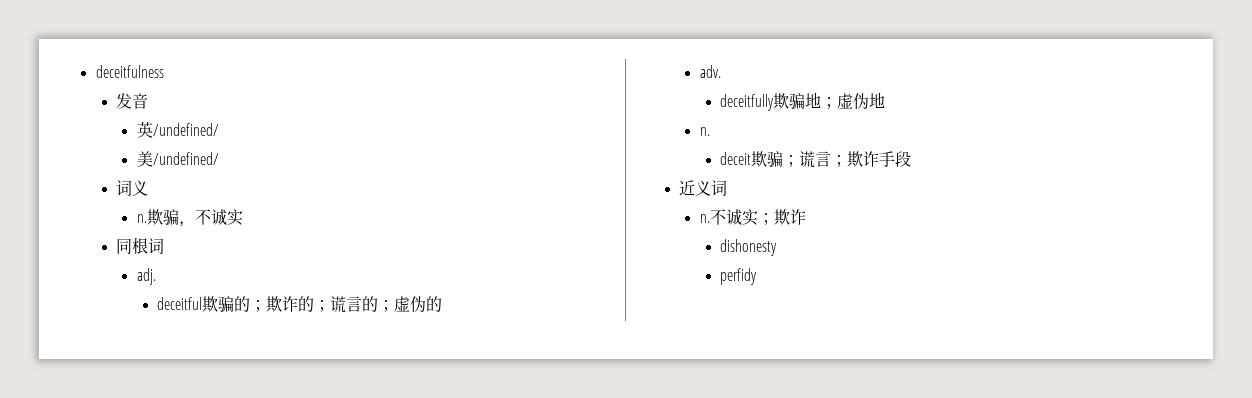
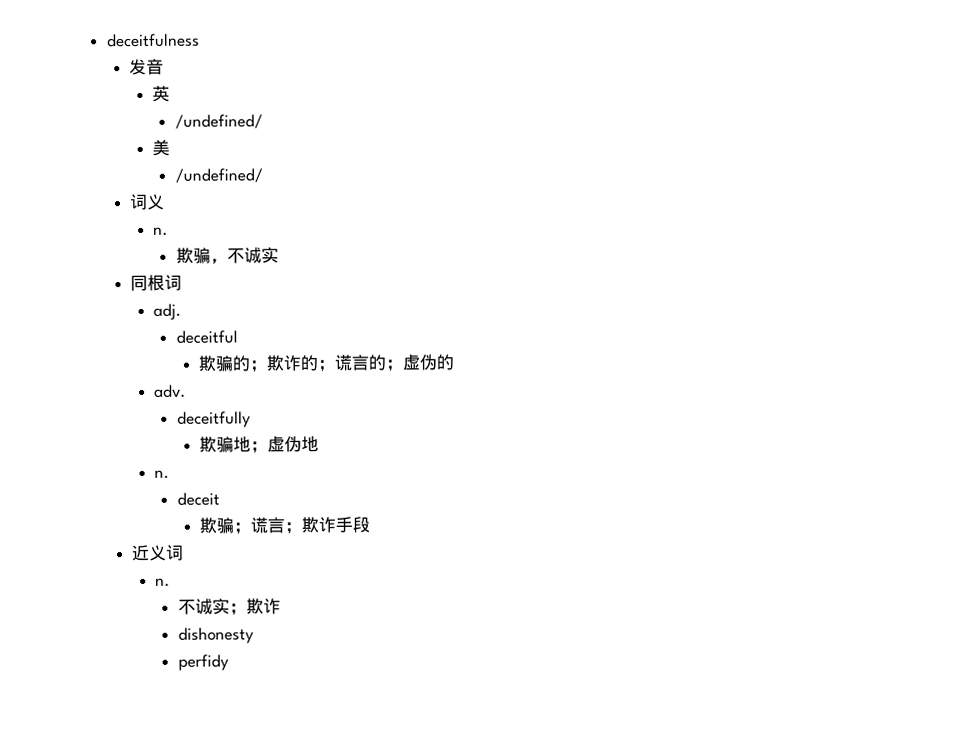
- 英/undefined/
+ 英
+ /undefined/
- 美/undefined/
+ 美
+ /undefined/
  词义
- n.欺骗，不诚实
+ n.
+ 欺骗，不诚实
- deceitful欺骗的；欺诈的；谎言的；虚伪的
+ deceitful
+ 欺骗的；欺诈的；谎言的；虚伪的
- deceitfully欺骗地；虚伪地
+ deceitfully
+ 欺骗地；虚伪地
- deceit欺骗；谎言；欺诈手段
+ deceit
+ 欺骗；谎言；欺诈手段
  近义词
- n.不诚实；欺诈
+ n.
+ 不诚实；欺诈

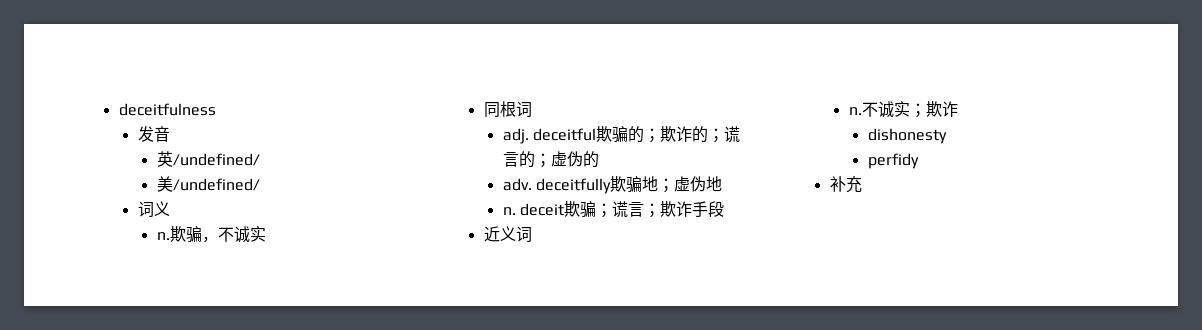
- 英
- /undefined/
+ 英/undefined/
- 美
- /undefined/
+ 美/undefined/
  词义
- n.
- 欺骗，不诚实
+ n.欺骗，不诚实
- adj.
- deceitful
- 欺骗的；欺诈的；谎言的；虚伪的
+ adj. deceitful欺骗的；欺诈的；谎言的；虚伪的
- adv.
- deceitfully
- 欺骗地；虚伪地
- n.
- deceit
- 欺骗；谎言；欺诈手段
+ adv. deceitfully欺骗地；虚伪地
+ n. deceit欺骗；谎言；欺诈手段
  近义词
- n.
- 不诚实；欺诈
+ n.不诚实；欺诈
+ 补充

